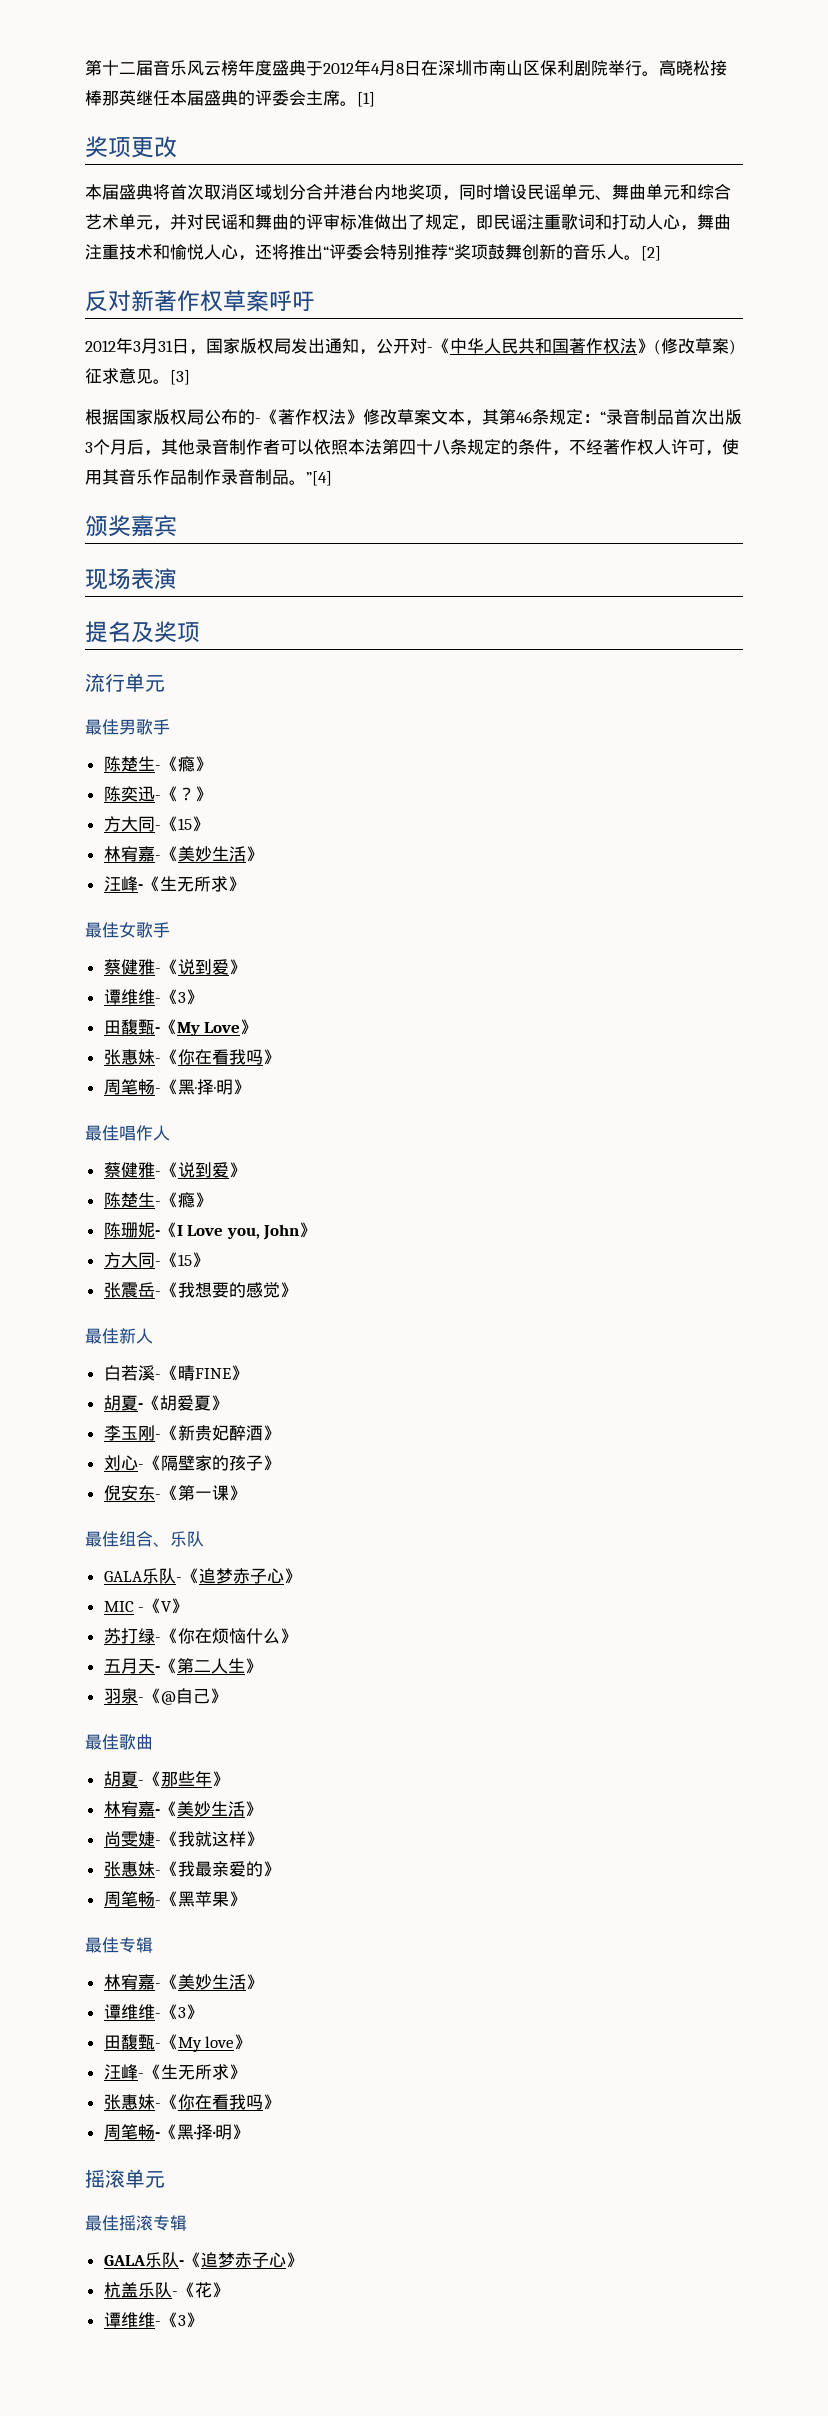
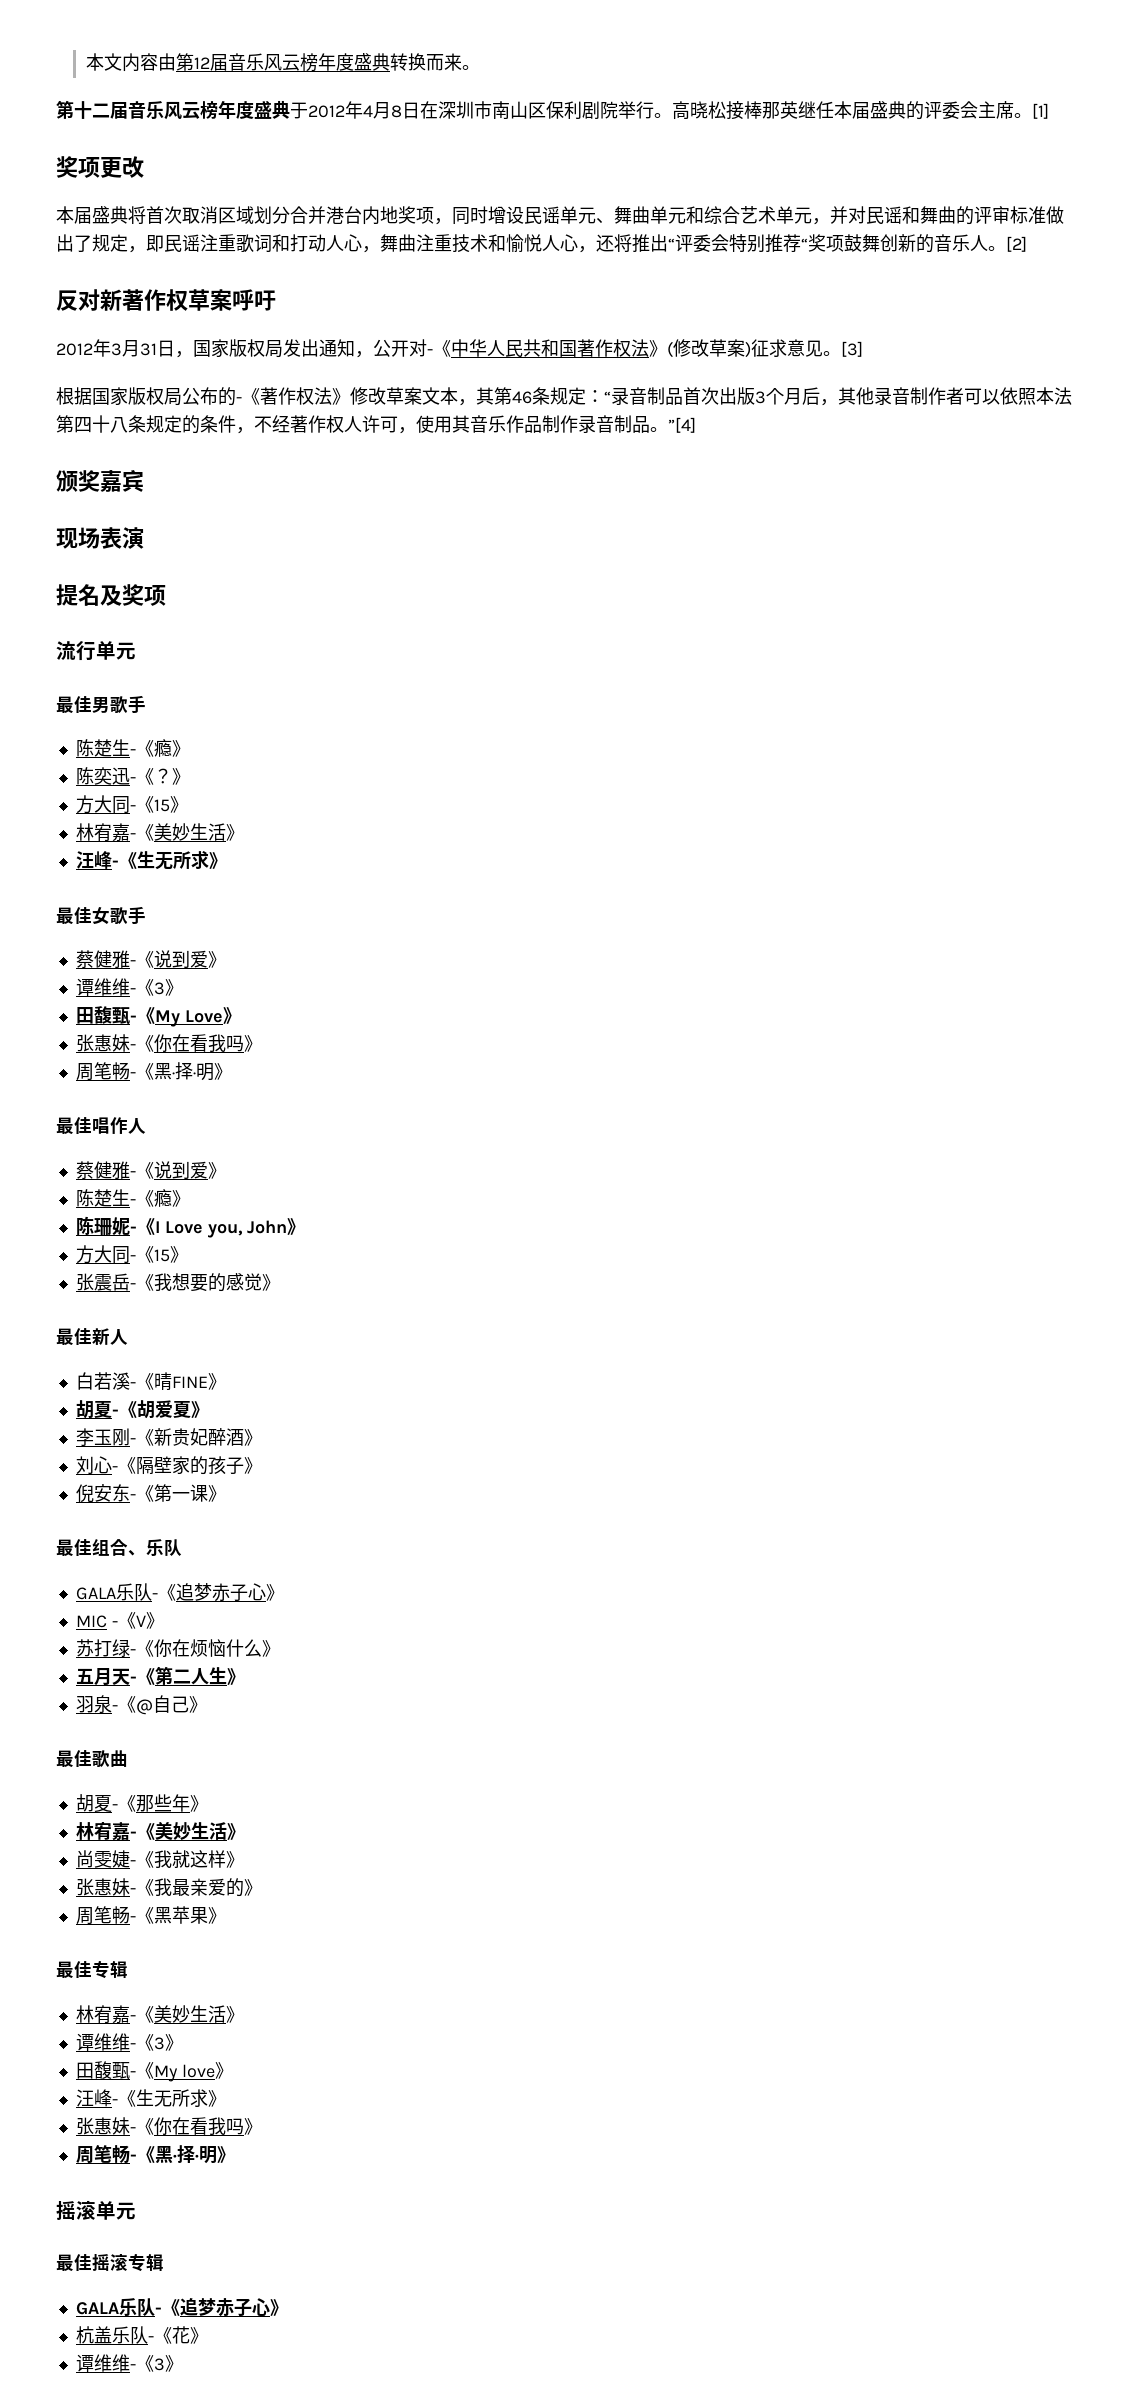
+ 本文内容由第12届音乐风云榜年度盛典转换而来。

